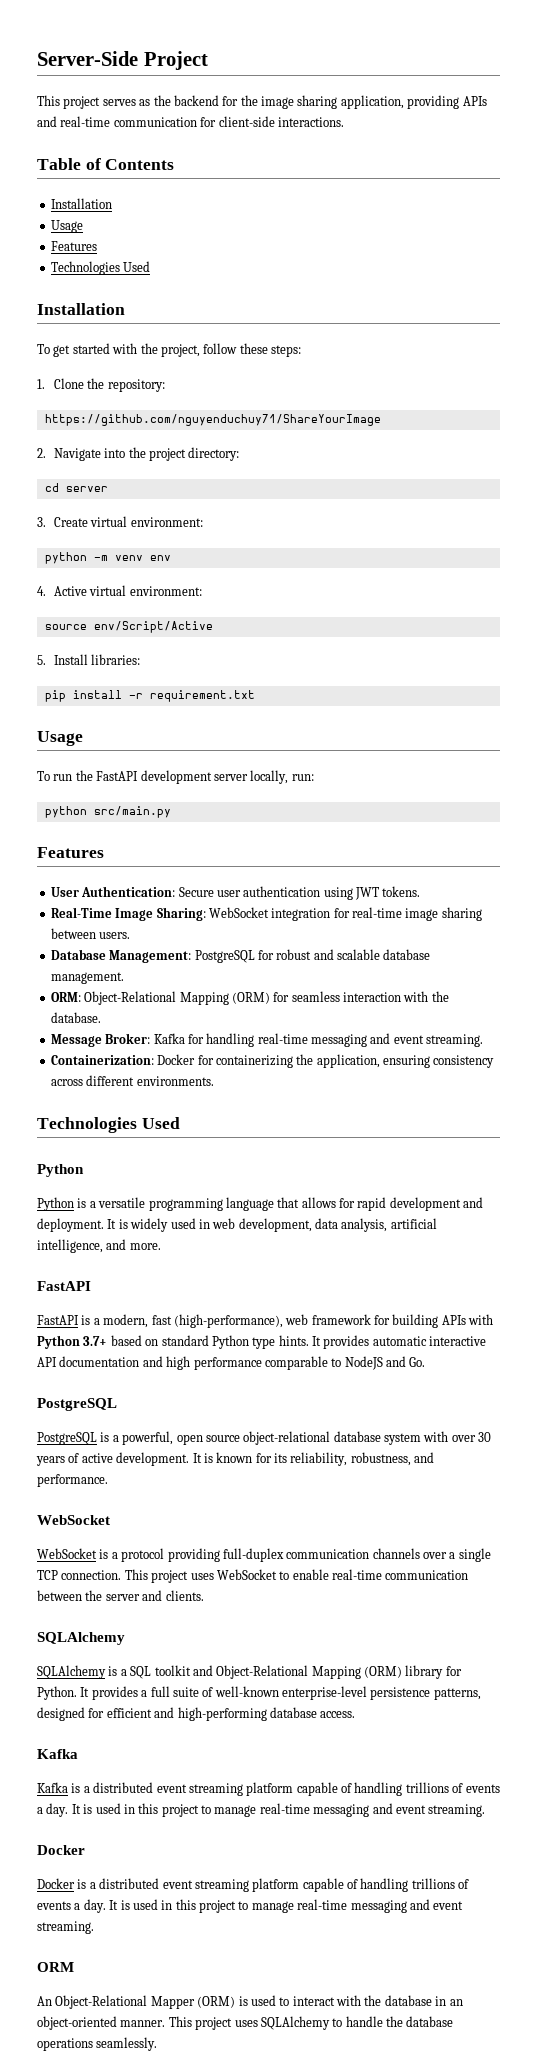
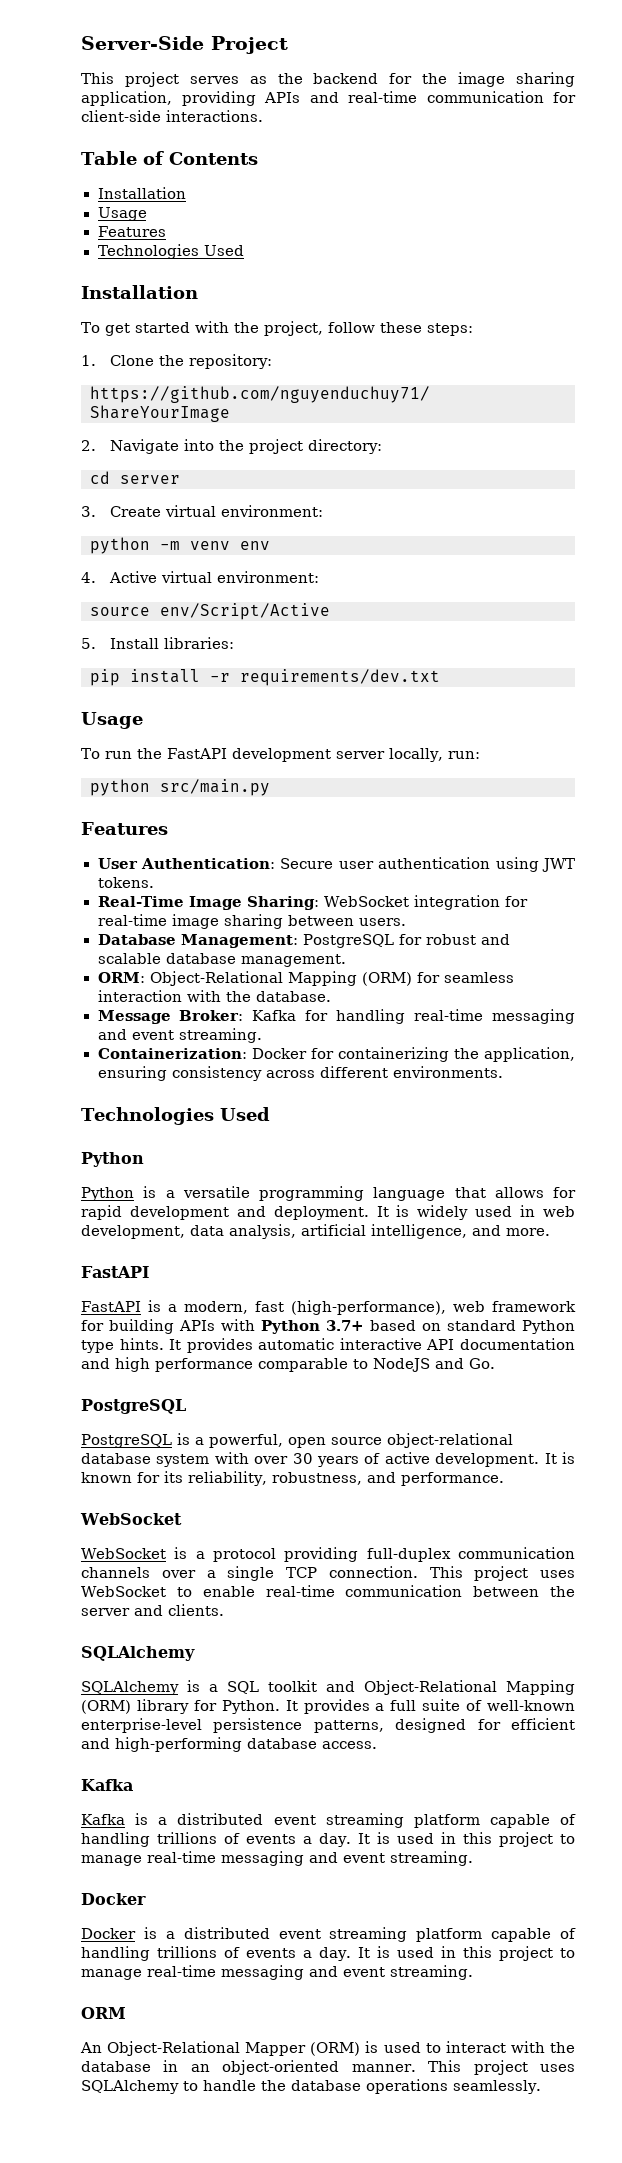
- pip install -r requirement.txt
+ pip install -r requirements/dev.txt

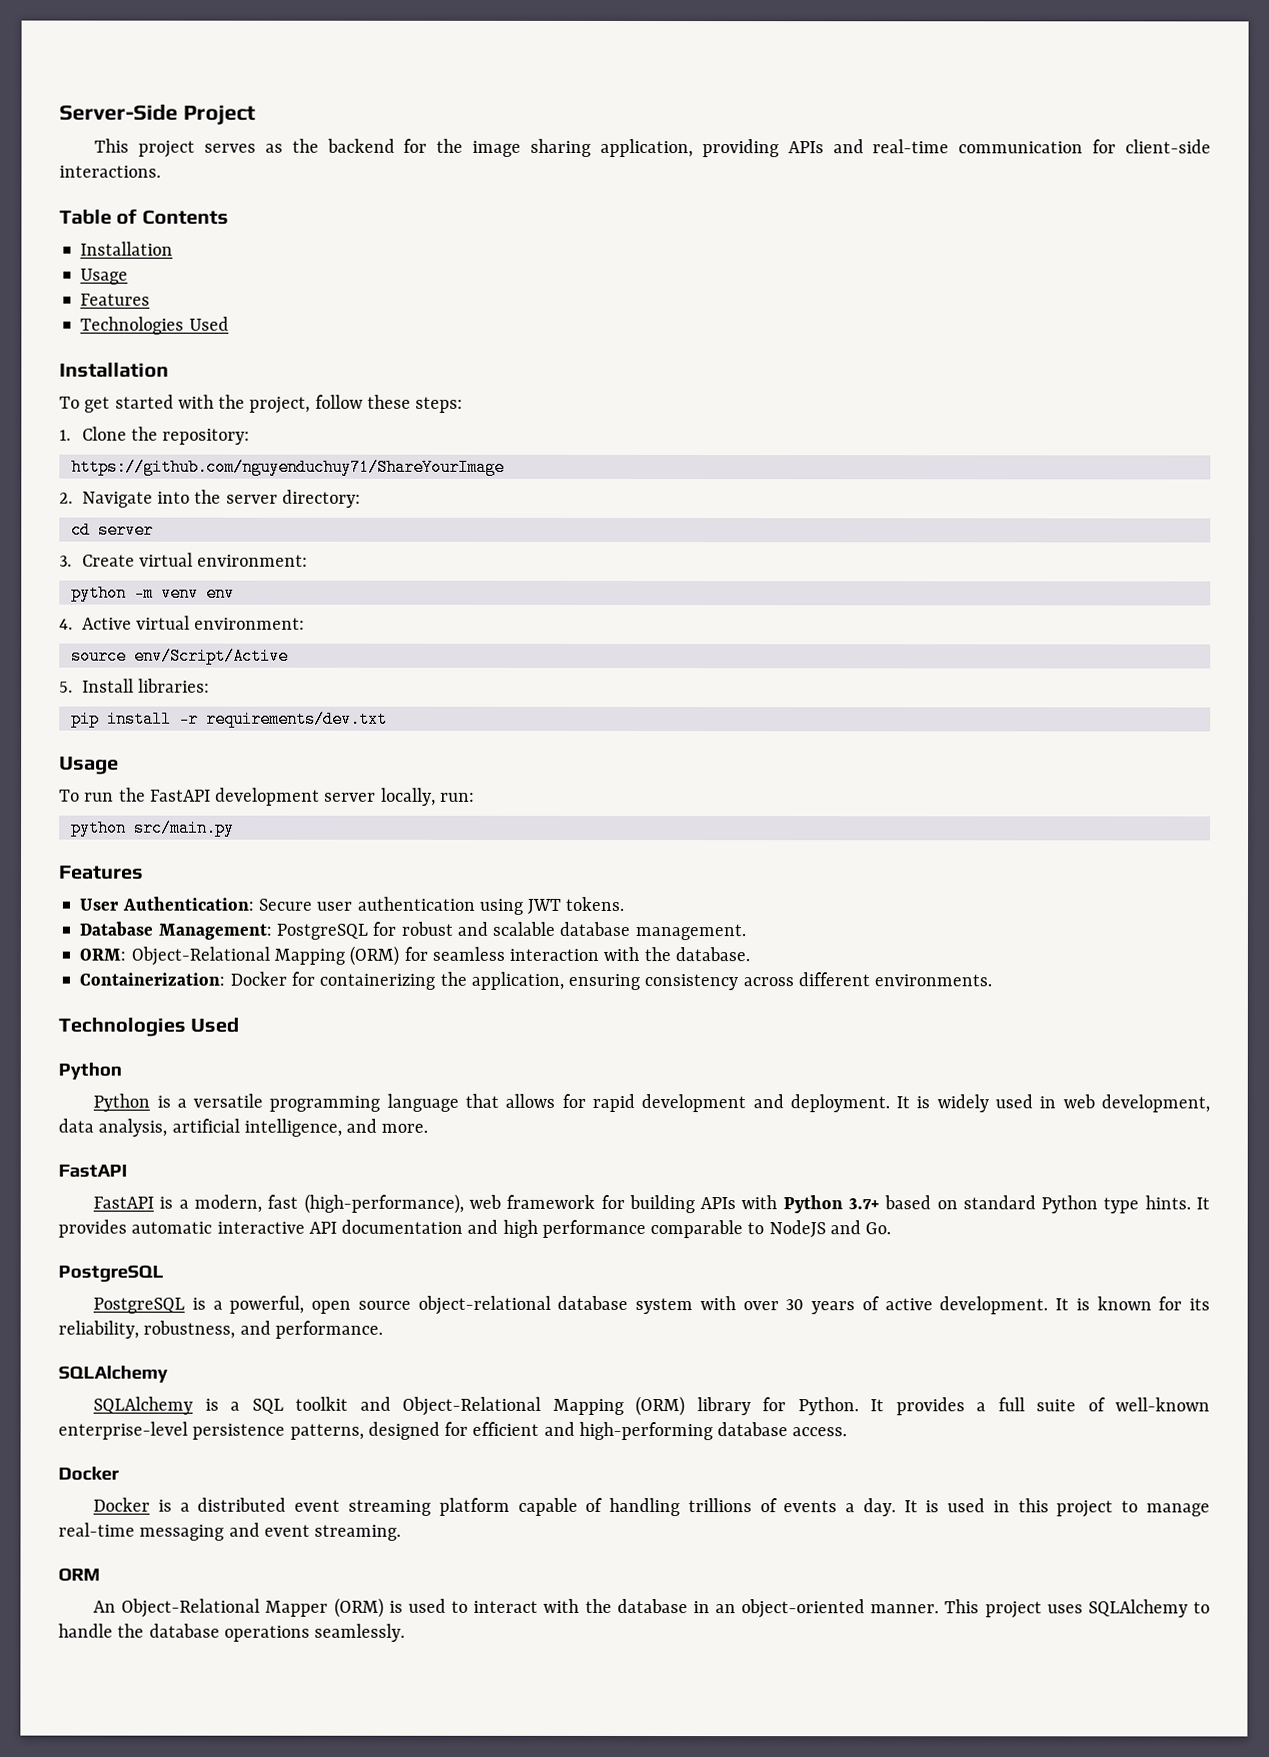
- 2. Navigate into the project directory:
+ 2. Navigate into the server directory:
- Real-Time Image Sharing: WebSocket integration for real-time image sharing between users.
- Message Broker: Kafka for handling real-time messaging and event streaming.
  It is known for its reliability, robustness, and performance.
- WebSocket
- WebSocket is a protocol providing full-duplex communication channels over a single TCP connection. This project uses WebSocket to enable real-time communication between the server and clients.
  It provides a full suite of well-known enterprise-level persistence patterns, designed for efficient and high-performing database access.
- Kafka
- Kafka is a distributed event streaming platform capable of handling trillions of events a day. It is used in this project to manage real-time messaging and event streaming.

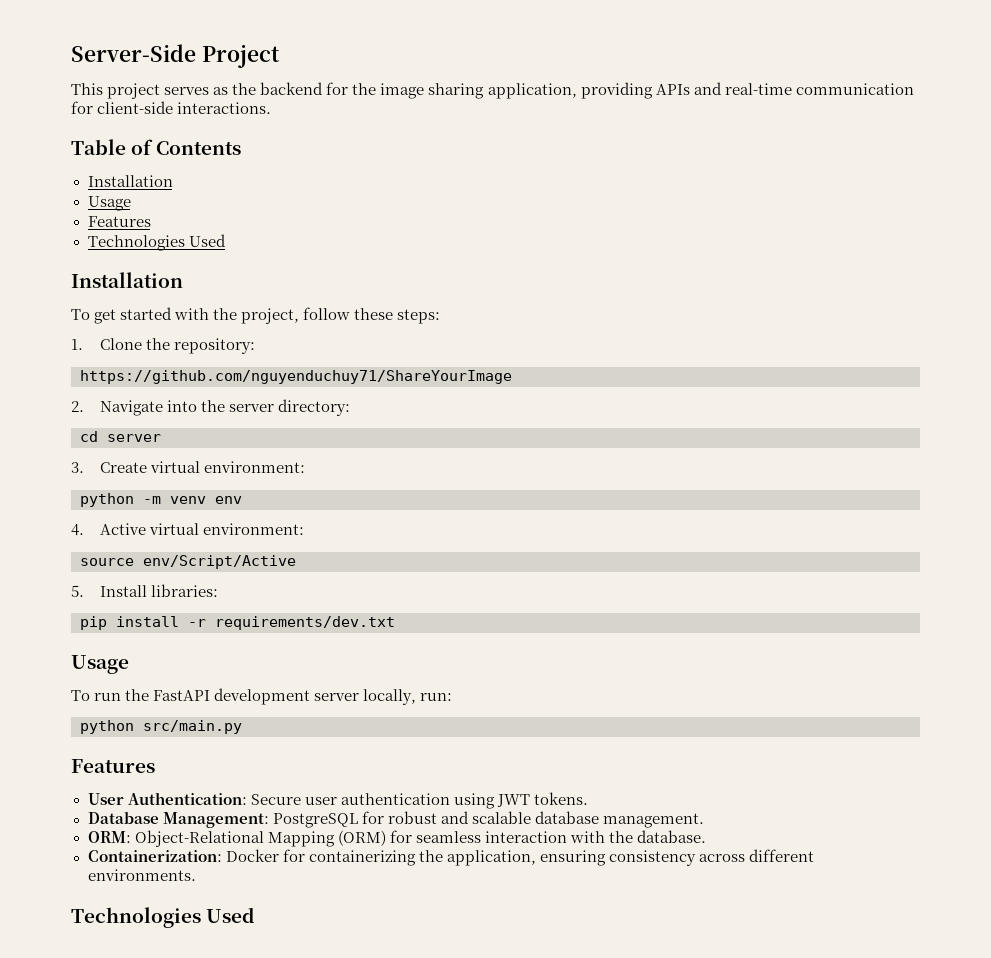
  Containerization: Docker for containerizing the application, ensuring consistency across different environments.
  Technologies Used
- Python
- Python is a versatile programming language that allows for rapid development and deployment. It is widely used in web development, data analysis, artificial intelligence, and more.
- FastAPI
- FastAPI is a modern, fast (high-performance), web framework for building APIs with Python 3.7+ based on standard Python type hints. It provides automatic interactive API documentation and high performance comparable to NodeJS and Go.
- PostgreSQL
- PostgreSQL is a powerful, open source object-relational database system with over 30 years of active development. It is known for its reliability, robustness, and performance.
- SQLAlchemy
- SQLAlchemy is a SQL toolkit and Object-Relational Mapping (ORM) library for Python. It provides a full suite of well-known enterprise-level persistence patterns, designed for efficient and high-performing database access.
- Docker
- Docker is a distributed event streaming platform capable of handling trillions of events a day. It is used in this project to manage real-time messaging and event streaming.
- ORM
- An Object-Relational Mapper (ORM) is used to interact with the database in an object-oriented manner. This project uses SQLAlchemy to handle the database operations seamlessly.

